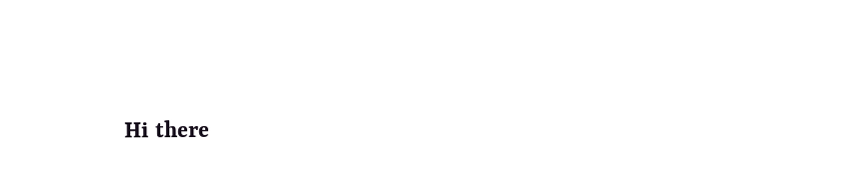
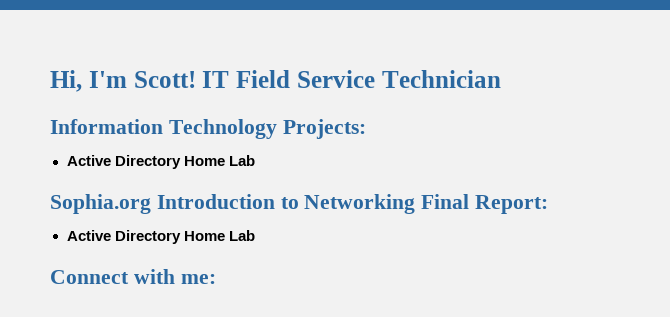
- Hi there
+ Hi, I'm Scott! IT Field Service Technician
+ Information Technology Projects:
+ Active Directory Home Lab
+ Sophia.org Introduction to Networking Final Report:
+ Active Directory Home Lab
+ Connect with me:

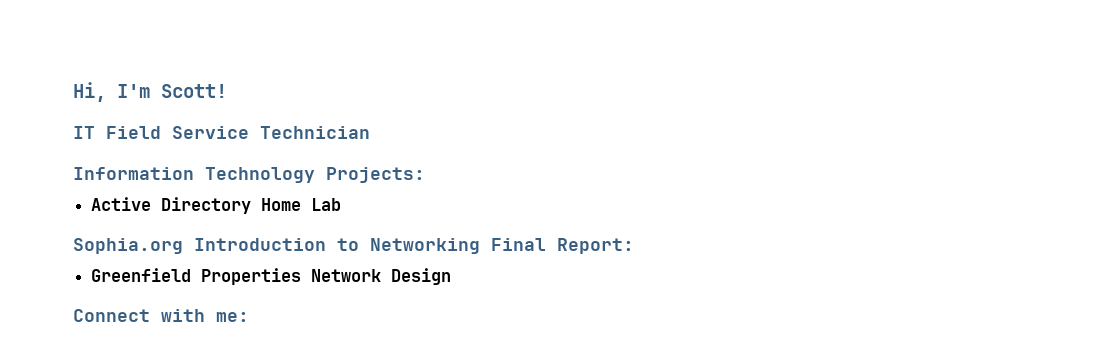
- Hi, I'm Scott! IT Field Service Technician
+ Hi, I'm Scott!
+ IT Field Service Technician
  Sophia.org Introduction to Networking Final Report:
- Active Directory Home Lab
+ Greenfield Properties Network Design

